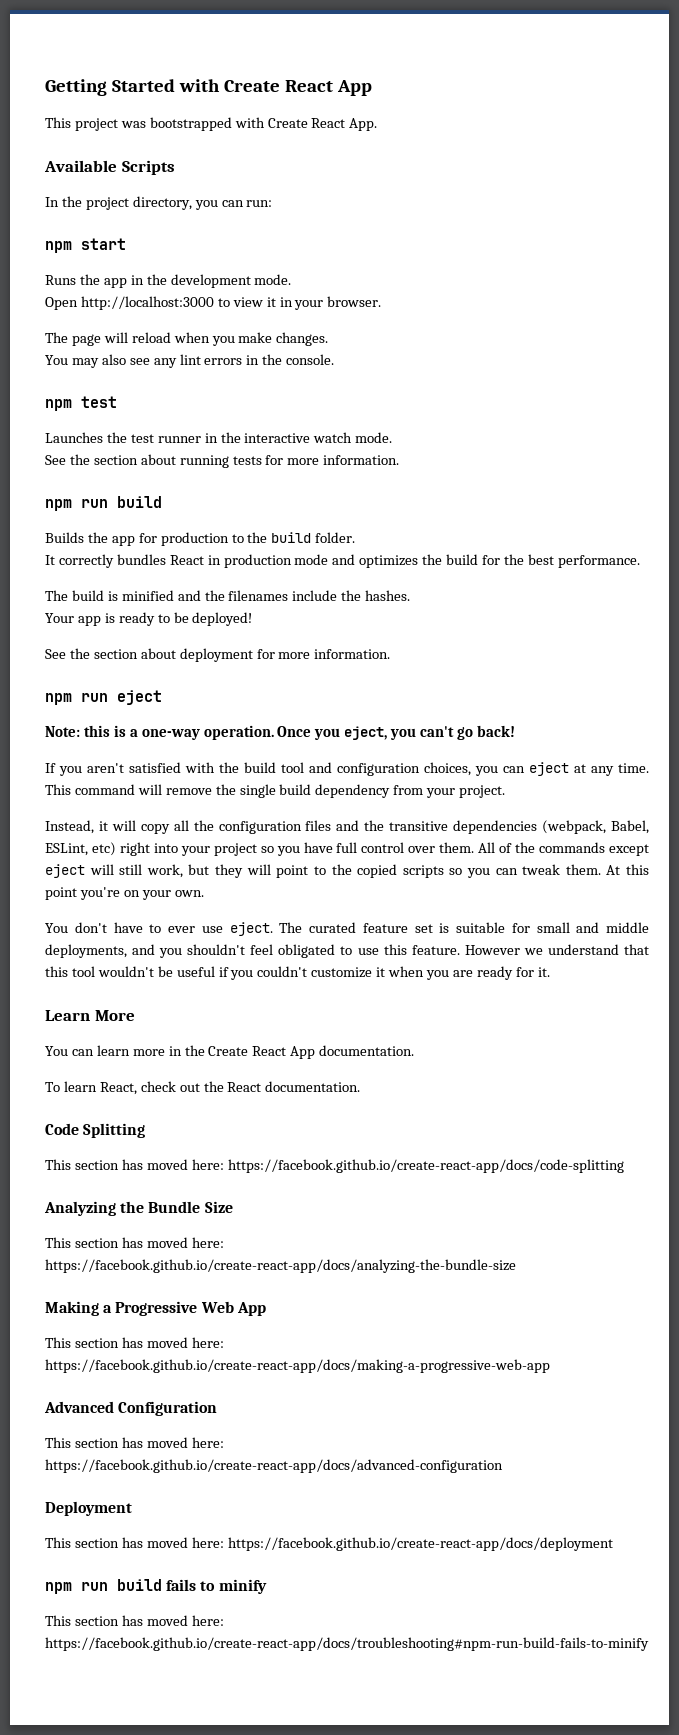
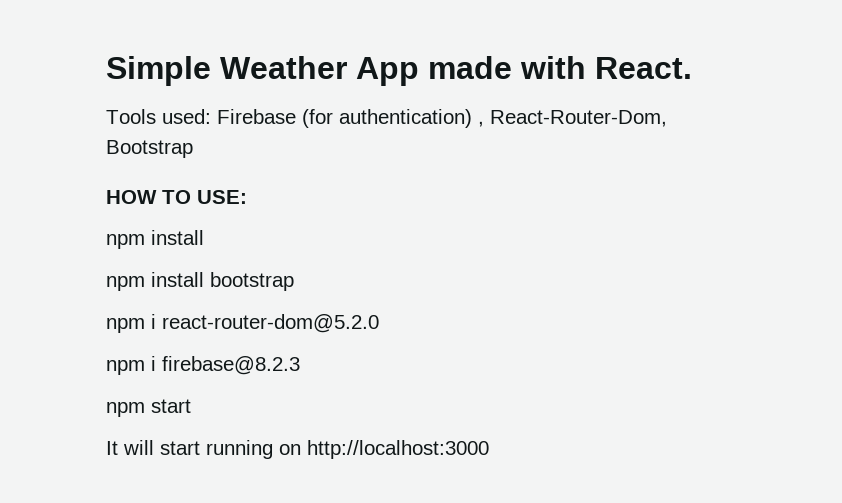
- Getting Started with Create React App
- This project was bootstrapped with Create React App.
- Available Scripts
- In the project directory, you can run:
+ Simple Weather App made with React.
+ Tools used: Firebase (for authentication) , React-Router-Dom, Bootstrap
+ HOW TO USE:
+ npm install
+ npm install bootstrap
+ npm i react-router-dom@5.2.0
+ npm i firebase@8.2.3
  npm start
- Runs the app in the development mode.
- Open http://localhost:3000 to view it in your browser.
- The page will reload when you make changes.
- You may also see any lint errors in the console.
- npm test
- Launches the test runner in the interactive watch mode.
- See the section about running tests for more information.
- npm run build
- Builds the app for production to the build folder.
- It correctly bundles React in production mode and optimizes the build for the best performance.
- The build is minified and the filenames include the hashes.
- Your app is ready to be deployed!
- See the section about deployment for more information.
- npm run eject
- Note: this is a one-way operation. Once you eject, you can't go back!
- If you aren't satisfied with the build tool and configuration choices, you can eject at any time. This command will remove the single build dependency from your project.
- Instead, it will copy all the configuration files and the transitive dependencies (webpack, Babel, ESLint, etc) right into your project so you have full control over them. All of the commands except eject will still work, but they will point to the copied scripts so you can tweak them. At this point you're on your own.
- You don't have to ever use eject. The curated feature set is suitable for small and middle deployments, and you shouldn't feel obligated to use this feature. However we understand that this tool wouldn't be useful if you couldn't customize it when you are ready for it.
- Learn More
- You can learn more in the Create React App documentation.
- To learn React, check out the React documentation.
- Code Splitting
- This section has moved here: https://facebook.github.io/create-react-app/docs/code-splitting
- Analyzing the Bundle Size
- This section has moved here: https://facebook.github.io/create-react-app/docs/analyzing-the-bundle-size
- Making a Progressive Web App
- This section has moved here: https://facebook.github.io/create-react-app/docs/making-a-progressive-web-app
- Advanced Configuration
- This section has moved here: https://facebook.github.io/create-react-app/docs/advanced-configuration
- Deployment
- This section has moved here: https://facebook.github.io/create-react-app/docs/deployment
- npm run build fails to minify
- This section has moved here: https://facebook.github.io/create-react-app/docs/troubleshooting#npm-run-build-fails-to-minify
+ It will start running on http://localhost:3000

